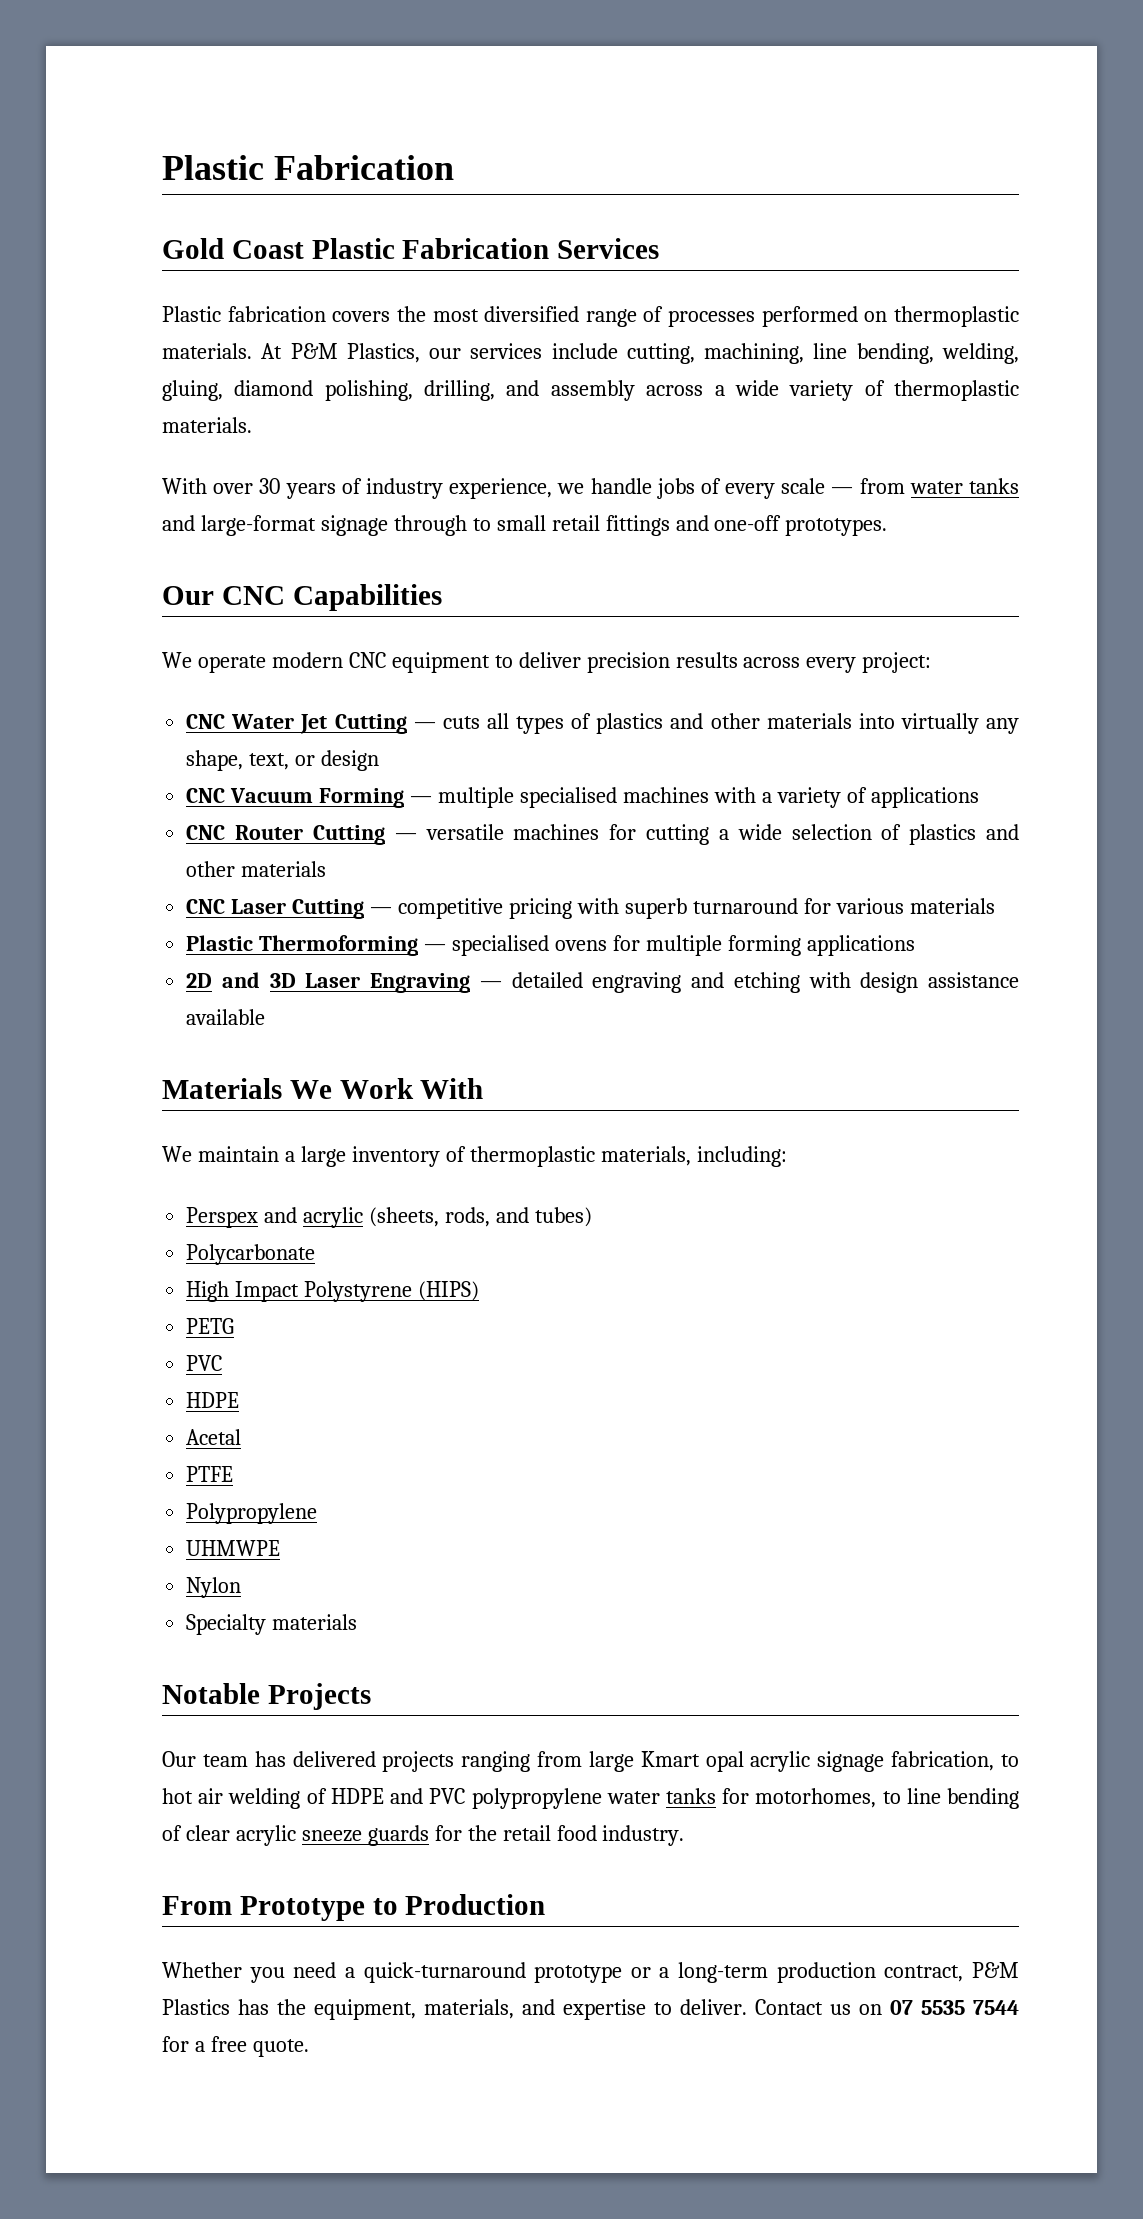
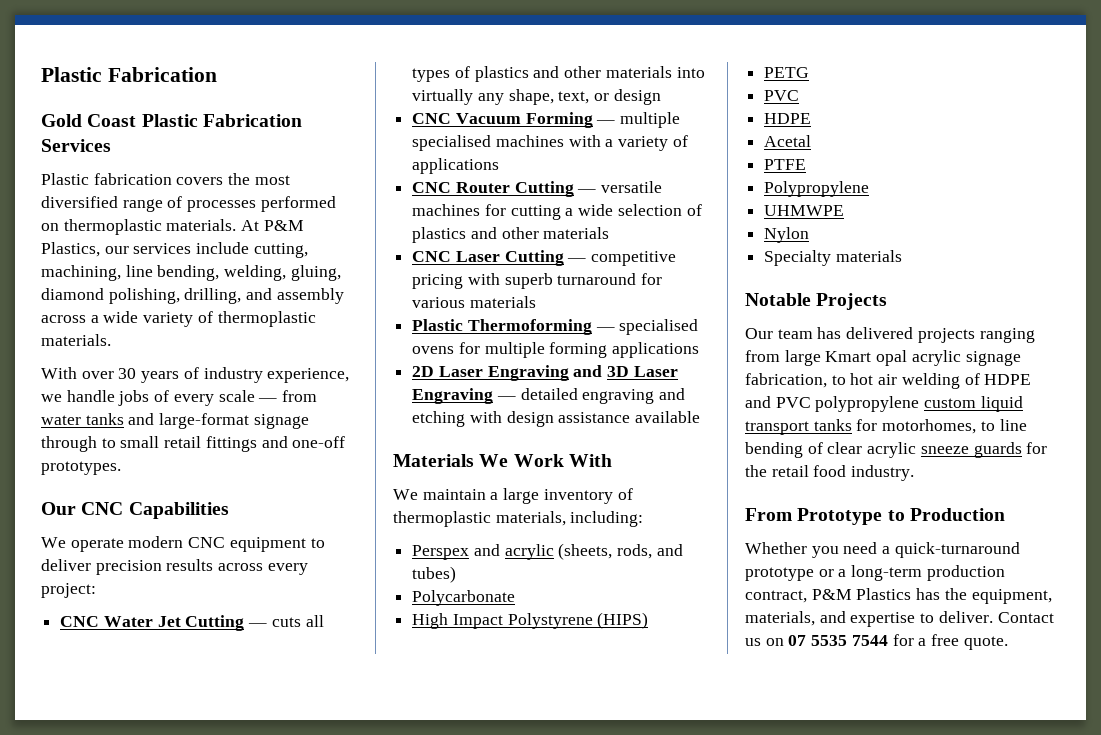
- 2D and 3D Laser Engraving — detailed engraving and etching with design assistance available
+ 2D Laser Engraving and 3D Laser Engraving — detailed engraving and etching with design assistance available
- Our team has delivered projects ranging from large Kmart opal acrylic signage fabrication, to hot air welding of HDPE and PVC polypropylene water tanks for motorhomes, to line bending of clear acrylic sneeze guards for the retail food industry.
+ Our team has delivered projects ranging from large Kmart opal acrylic signage fabrication, to hot air welding of HDPE and PVC polypropylene custom liquid transport tanks for motorhomes, to line bending of clear acrylic sneeze guards for the retail food industry.

